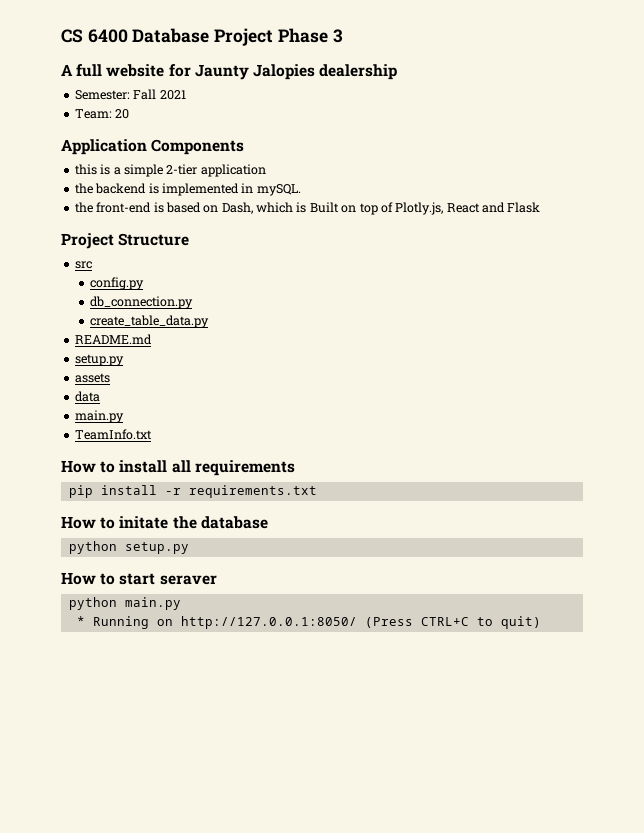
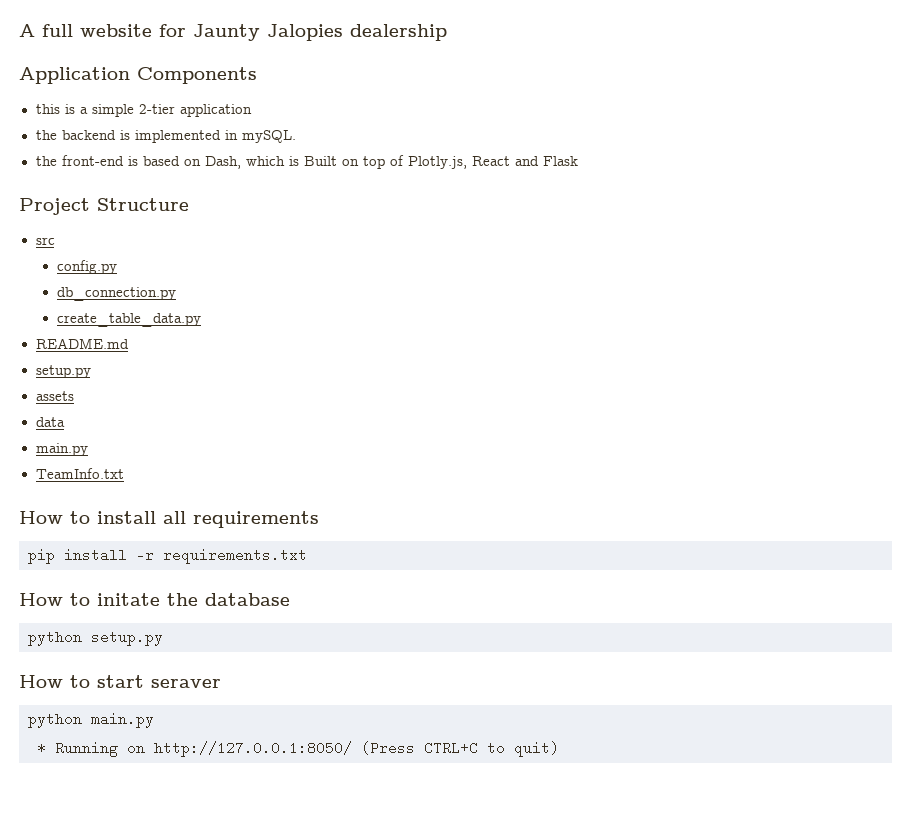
- CS 6400 Database Project Phase 3
- Semester: Fall 2021
- Team: 20

